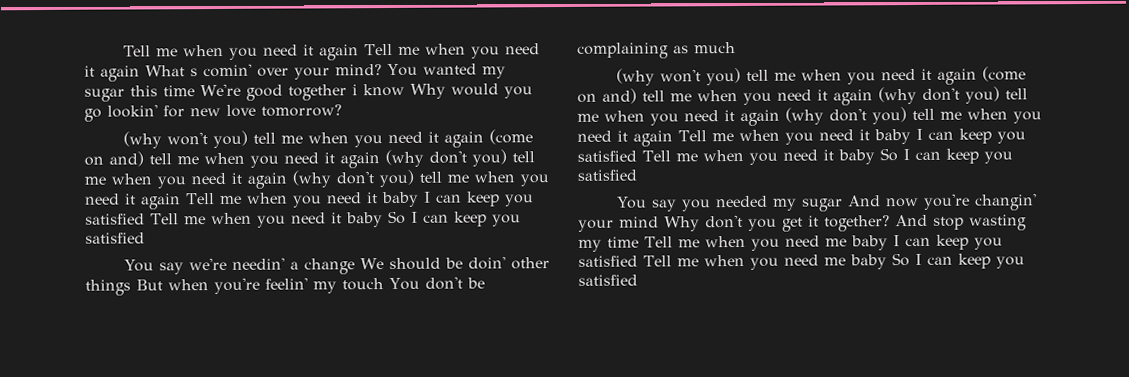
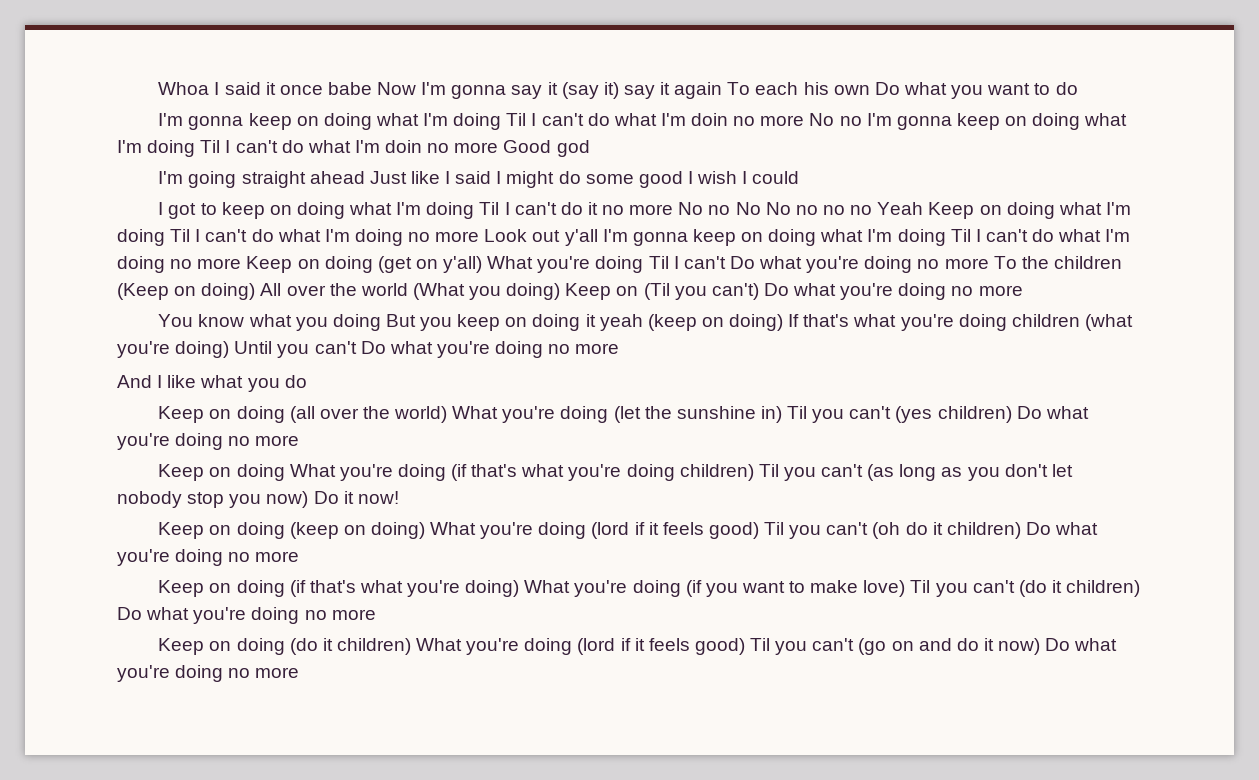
- Tell me when you need it again Tell me when you need it again What s comin' over your mind? You wanted my sugar this time We're good together i know Why would you go lookin' for new love tomorrow?
- (why won't you) tell me when you need it again (come on and) tell me when you need it again (why don't you) tell me when you need it again (why don't you) tell me when you need it again Tell me when you need it baby I can keep you satisfied Tell me when you need it baby So I can keep you satisfied
- You say we're needin' a change We should be doin' other things But when you're feelin' my touch You don't be complaining as much
- (why won't you) tell me when you need it again (come on and) tell me when you need it again (why don't you) tell me when you need it again (why don't you) tell me when you need it again Tell me when you need it baby I can keep you satisfied Tell me when you need it baby So I can keep you satisfied
- You say you needed my sugar And now you're changin' your mind Why don't you get it together? And stop wasting my time Tell me when you need me baby I can keep you satisfied Tell me when you need me baby So I can keep you satisfied
+ Whoa I said it once babe Now I'm gonna say it (say it) say it again To each his own Do what you want to do
+ I'm gonna keep on doing what I'm doing Til I can't do what I'm doin no more No no I'm gonna keep on doing what I'm doing Til I can't do what I'm doin no more Good god
+ I'm going straight ahead Just like I said I might do some good I wish I could
+ I got to keep on doing what I'm doing Til I can't do it no more No no No No no no no Yeah Keep on doing what I'm doing Til I can't do what I'm doing no more Look out y'all I'm gonna keep on doing what I'm doing Til I can't do what I'm doing no more Keep on doing (get on y'all) What you're doing Til I can't Do what you're doing no more To the children (Keep on doing) All over the world (What you doing) Keep on (Til you can't) Do what you're doing no more
+ You know what you doing But you keep on doing it yeah (keep on doing) If that's what you're doing children (what you're doing) Until you can't Do what you're doing no more
+ And I like what you do
+ Keep on doing (all over the world) What you're doing (let the sunshine in) Til you can't (yes children) Do what you're doing no more
+ Keep on doing What you're doing (if that's what you're doing children) Til you can't (as long as you don't let nobody stop you now) Do it now!
+ Keep on doing (keep on doing) What you're doing (lord if it feels good) Til you can't (oh do it children) Do what you're doing no more
+ Keep on doing (if that's what you're doing) What you're doing (if you want to make love) Til you can't (do it children) Do what you're doing no more
+ Keep on doing (do it children) What you're doing (lord if it feels good) Til you can't (go on and do it now) Do what you're doing no more

